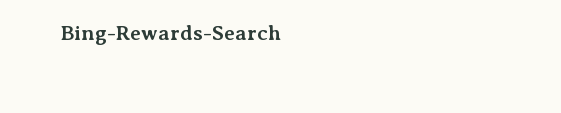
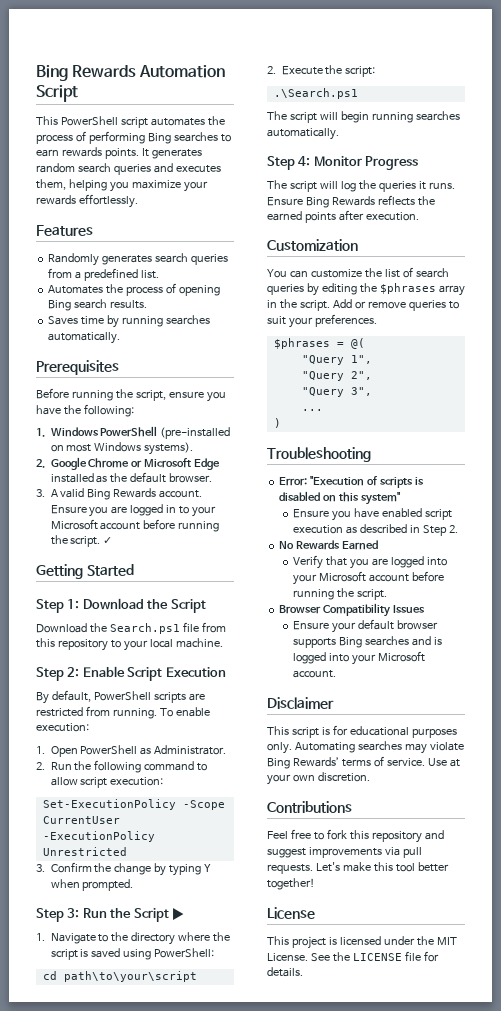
- Bing-Rewards-Search
+ Bing Rewards Automation Script
+ This PowerShell script automates the process of performing Bing searches to earn rewards points. It generates random search queries and executes them, helping you maximize your rewards effortlessly.
+ Features
+ Randomly generates search queries from a predefined list.
+ Automates the process of opening Bing search results.
+ Saves time by running searches automatically.
+ Prerequisites
+ Before running the script, ensure you have the following:
+ 1. Windows PowerShell (pre-installed on most Windows systems).
+ 2. Google Chrome or Microsoft Edge installed as the default browser.
+ 3. A valid Bing Rewards account. Ensure you are logged in to your Microsoft account before running the script. ✓
+ Getting Started
+ Step 1: Download the Script
+ Download the Search.ps1 file from this repository to your local machine.
+ Step 2: Enable Script Execution
+ By default, PowerShell scripts are restricted from running. To enable execution:
+ 1. Open PowerShell as Administrator.
+ 2. Run the following command to allow script execution:
+ Set-ExecutionPolicy -Scope CurrentUser -ExecutionPolicy Unrestricted
+ 3. Confirm the change by typing Y when prompted.
+ Step 3: Run the Script ▶
+ 1. Navigate to the directory where the script is saved using PowerShell:
+ cd path\to\your\script
+ 2. Execute the script:
+ .\Search.ps1
+ The script will begin running searches automatically.
+ Step 4: Monitor Progress
+ The script will log the queries it runs. Ensure Bing Rewards reflects the earned points after execution.
+ Customization
+ You can customize the list of search queries by editing the $phrases array in the script. Add or remove queries to suit your preferences.
+ $phrases = @(
+ "Query 1",
+ "Query 2",
+ "Query 3",
+ ...
+ )
+ Troubleshooting
+ Error: "Execution of scripts is disabled on this system"
+ Ensure you have enabled script execution as described in Step 2.
+ No Rewards Earned
+ Verify that you are logged into your Microsoft account before running the script.
+ Browser Compatibility Issues
+ Ensure your default browser supports Bing searches and is logged into your Microsoft account.
+ Disclaimer
+ This script is for educational purposes only. Automating searches may violate Bing Rewards’ terms of service. Use at your own discretion.
+ Contributions
+ Feel free to fork this repository and suggest improvements via pull requests. Let's make this tool better together!
+ License
+ This project is licensed under the MIT License. See the LICENSE file for details.

